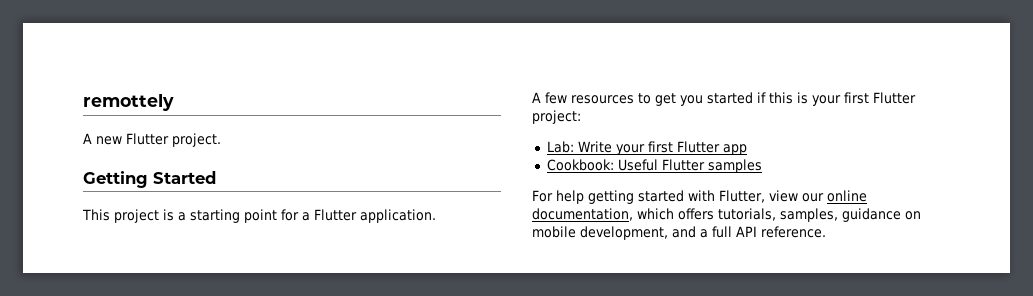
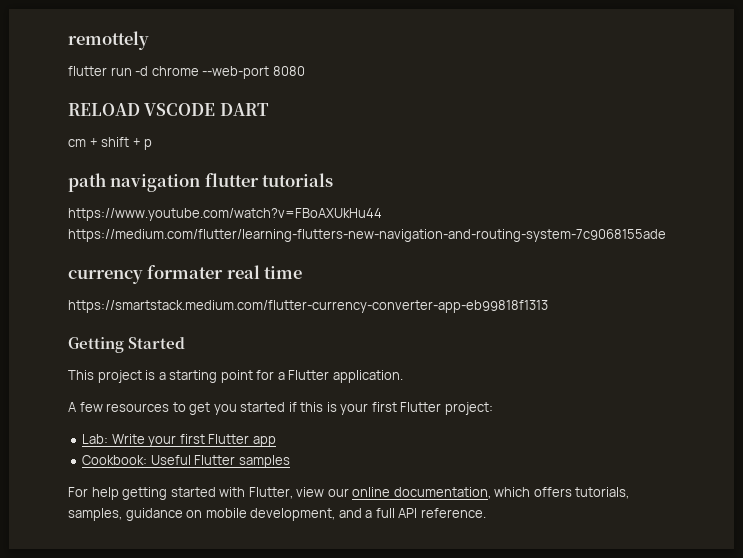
- A new Flutter project.
+ flutter run -d chrome --web-port 8080
+ RELOAD VSCODE DART
+ cm + shift + p
+ path navigation flutter tutorials
+ https://www.youtube.com/watch?v=FBoAXUkHu44 https://medium.com/flutter/learning-flutters-new-navigation-and-routing-system-7c9068155ade
+ currency formater real time
+ https://smartstack.medium.com/flutter-currency-converter-app-eb99818f1313

